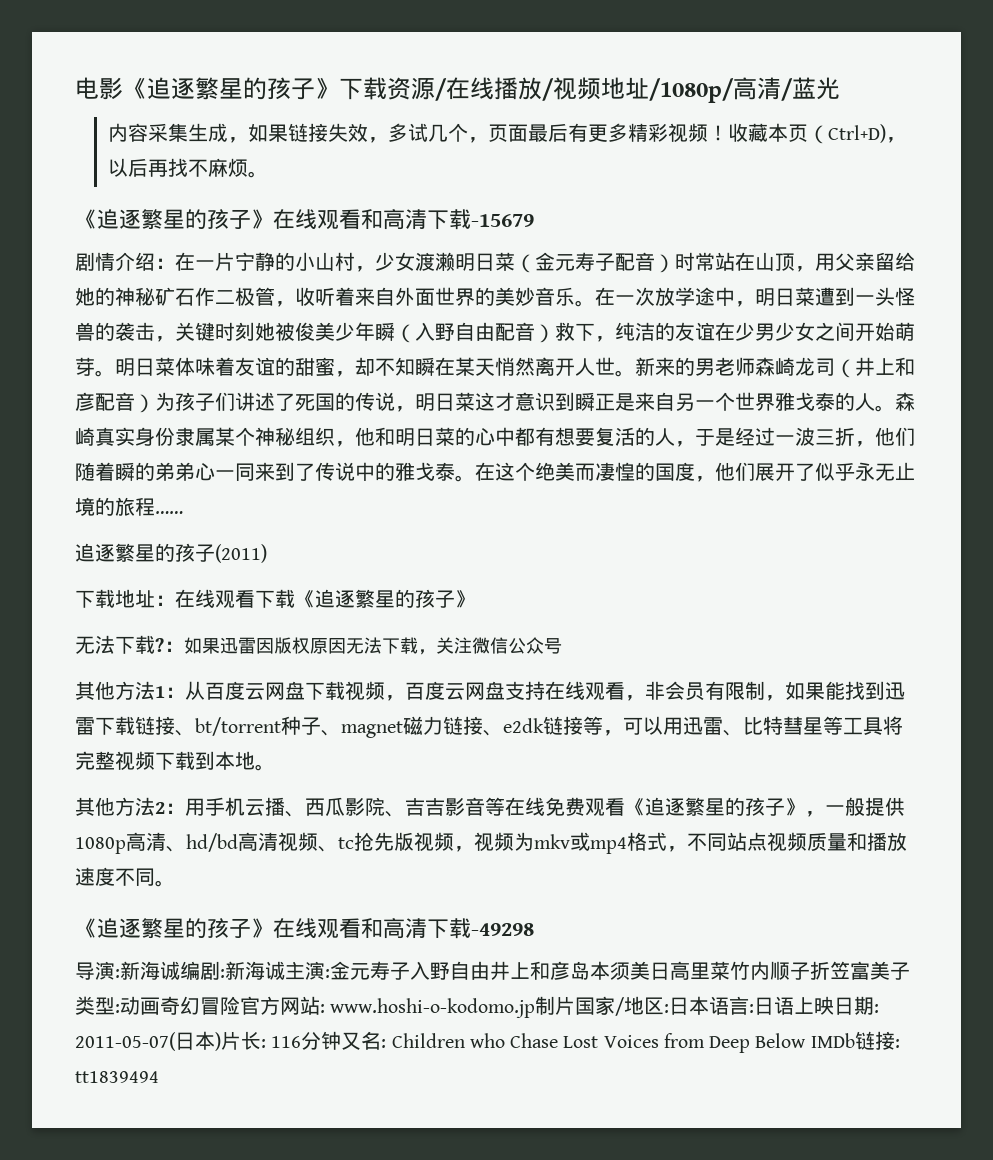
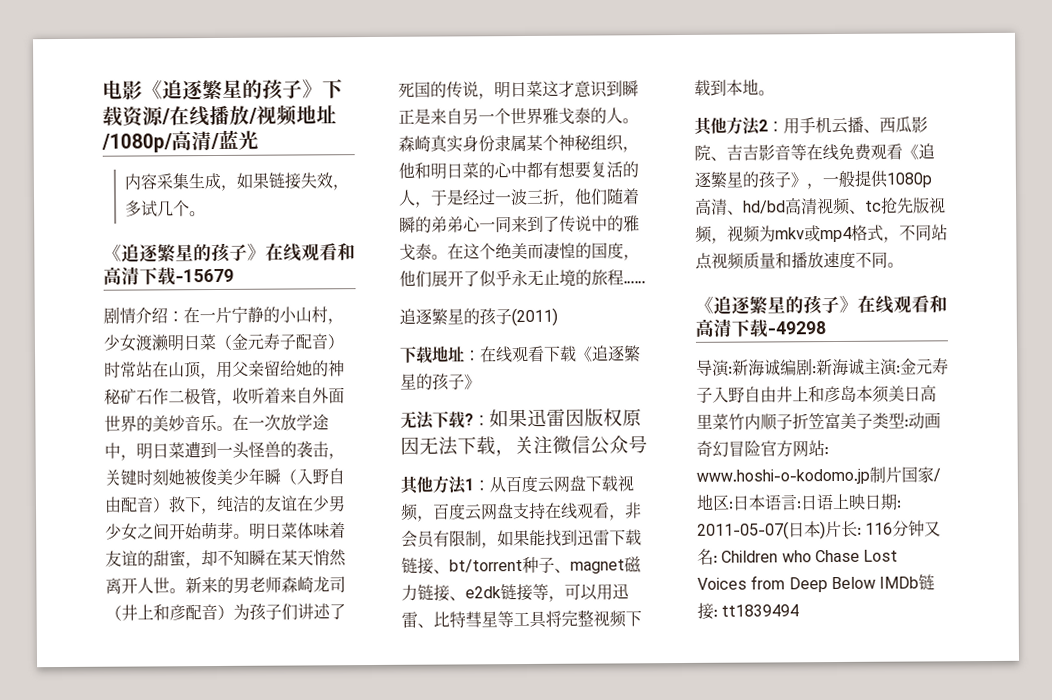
- 内容采集生成，如果链接失效，多试几个，页面最后有更多精彩视频！收藏本页（Ctrl+D)，以后再找不麻烦。
+ 内容采集生成，如果链接失效，多试几个。

